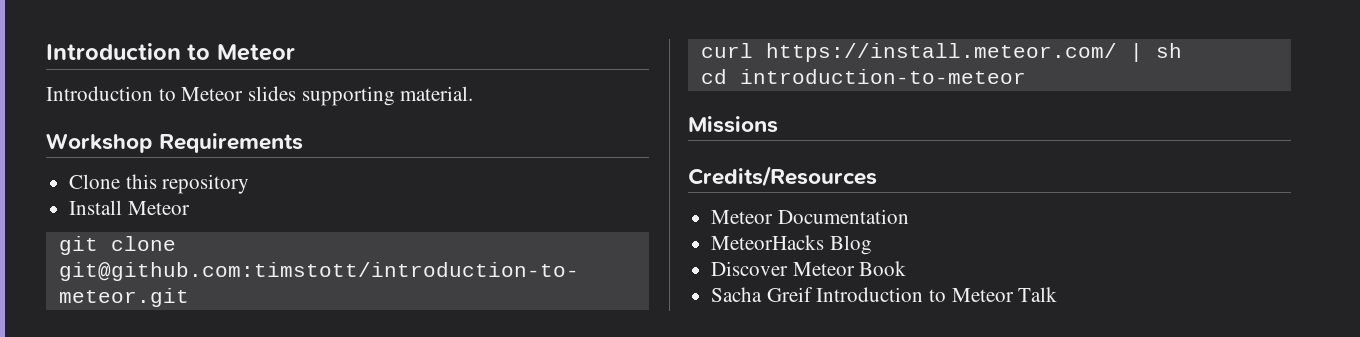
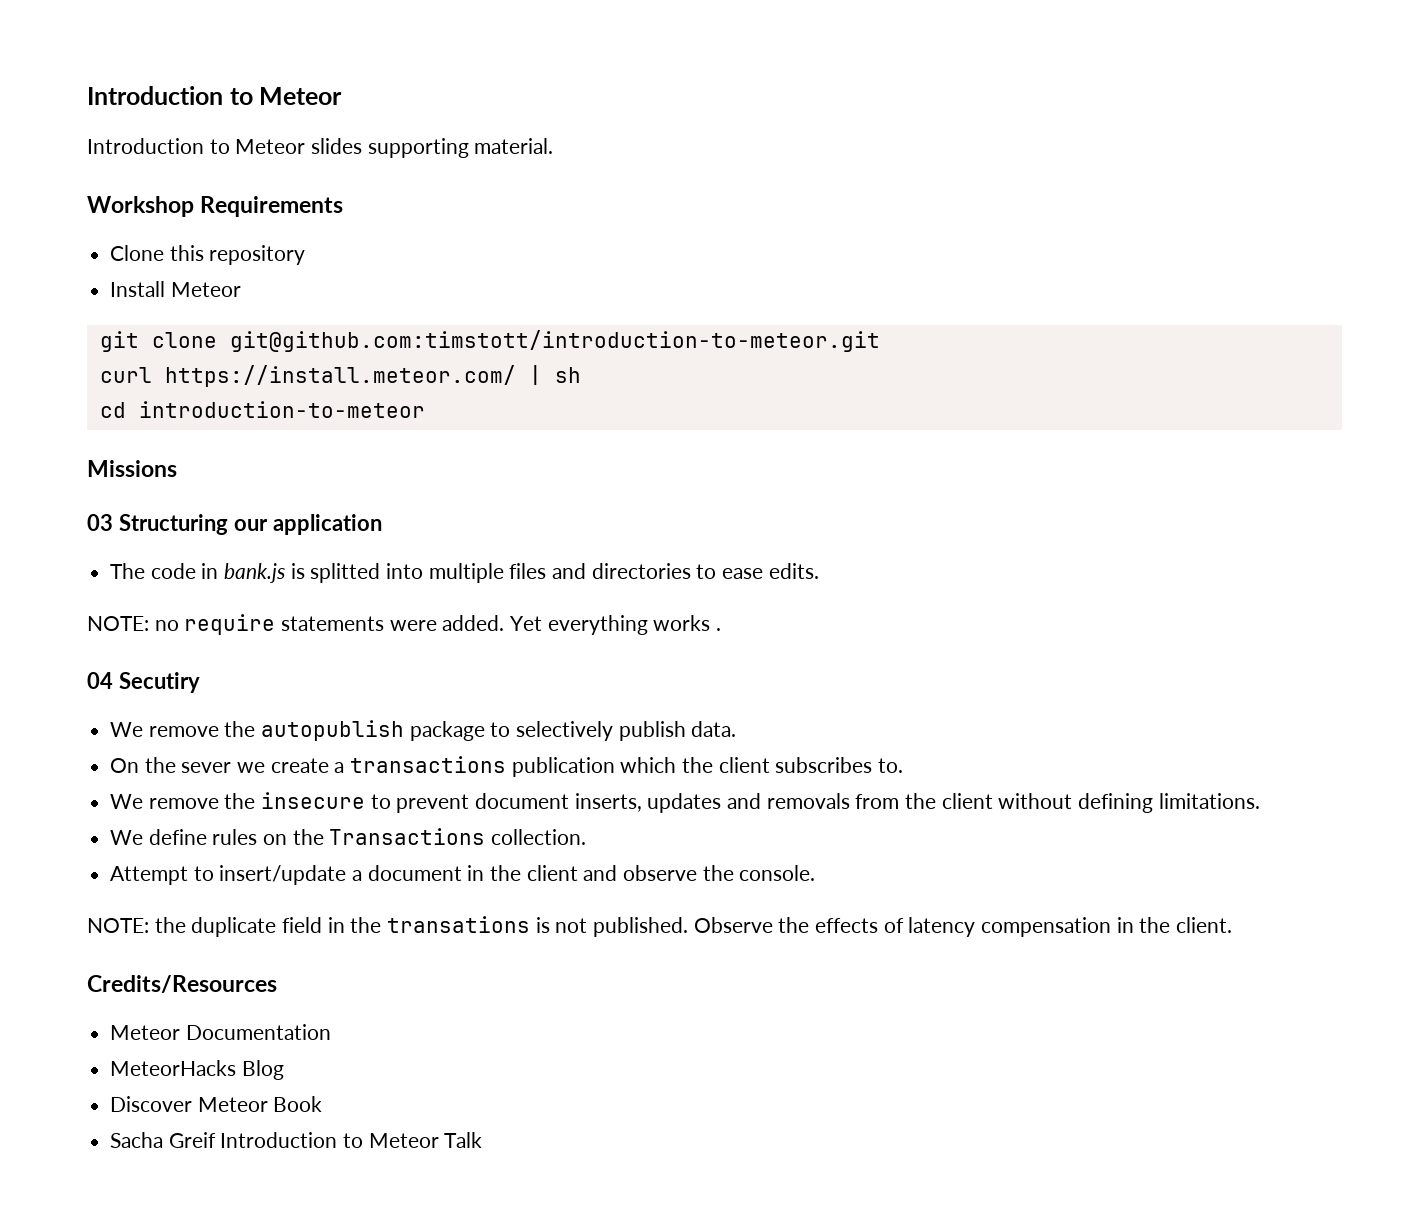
+ 03 Structuring our application
+ The code in bank.js is splitted into multiple files and directories to ease edits.
+ NOTE: no require statements were added. Yet everything works .
+ 04 Secutiry
+ We remove the autopublish package to selectively publish data.
+ On the sever we create a transactions publication which the client subscribes to.
+ We remove the insecure to prevent document inserts, updates and removals from the client without defining limitations.
+ We define rules on the Transactions collection.
+ Attempt to insert/update a document in the client and observe the console.
+ NOTE: the duplicate field in the transations is not published. Observe the effects of latency compensation in the client.

